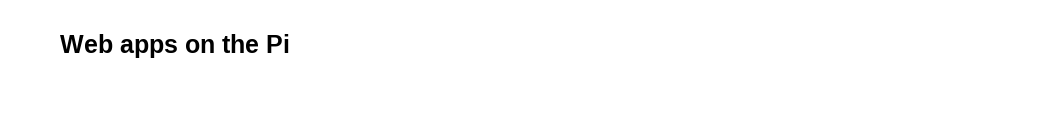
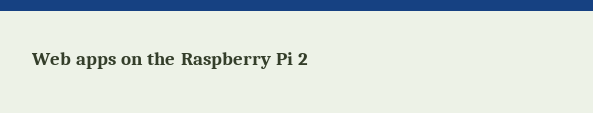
- Web apps on the Pi
+ Web apps on the Raspberry Pi 2

